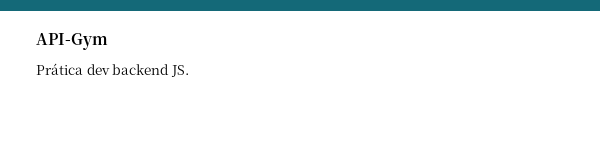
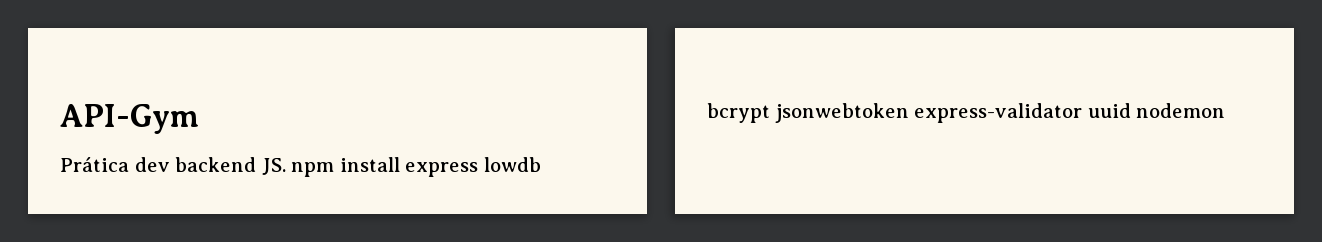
- Prática dev backend JS.
+ Prática dev backend JS. npm install express lowdb bcrypt jsonwebtoken express-validator uuid nodemon

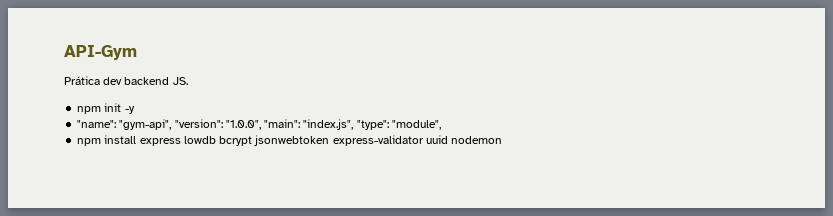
- Prática dev backend JS. npm install express lowdb bcrypt jsonwebtoken express-validator uuid nodemon
+ Prática dev backend JS.
+ npm init -y
+ "name": "gym-api", "version": "1.0.0", "main": "index.js", "type": "module",
+ npm install express lowdb bcrypt jsonwebtoken express-validator uuid nodemon

